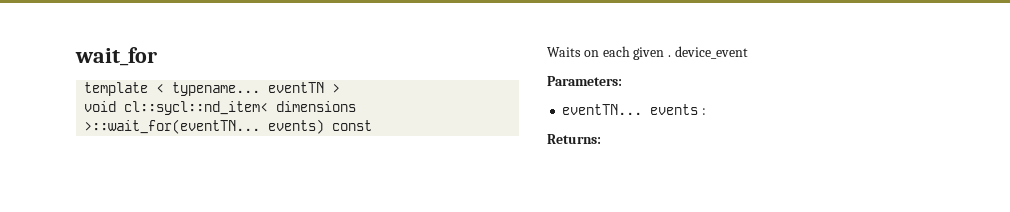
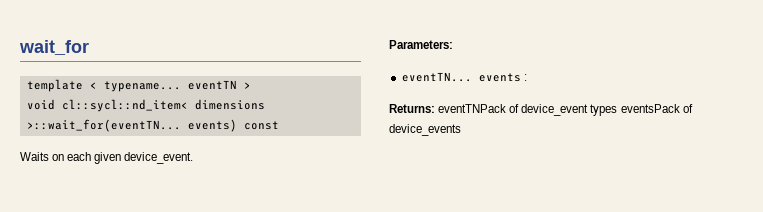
- Waits on each given . device_event
+ Waits on each given device_event.
- Returns:
+ Returns: eventTNPack of device_event types eventsPack of device_events

